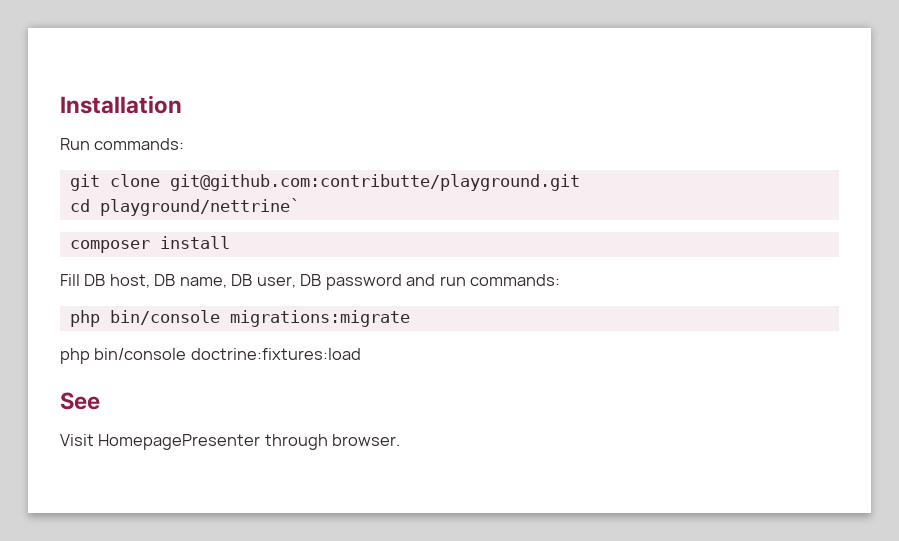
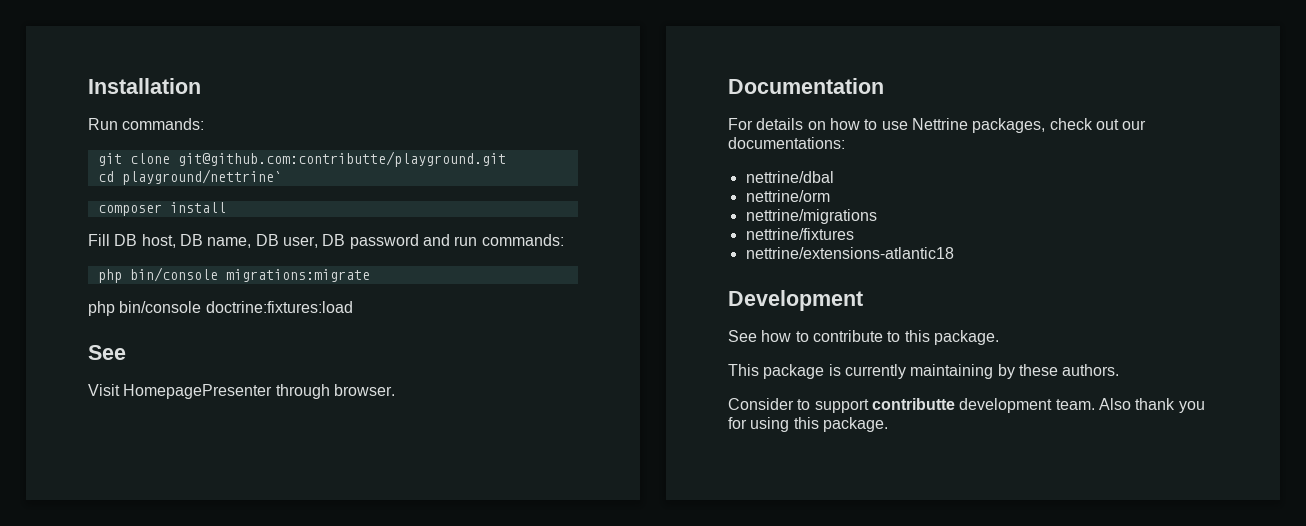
+ Documentation
+ For details on how to use Nettrine packages, check out our documentations:
+ nettrine/dbal
+ nettrine/orm
+ nettrine/migrations
+ nettrine/fixtures
+ nettrine/extensions-atlantic18
+ Development
+ See how to contribute to this package.
+ This package is currently maintaining by these authors.
+ Consider to support contributte development team. Also thank you for using this package.

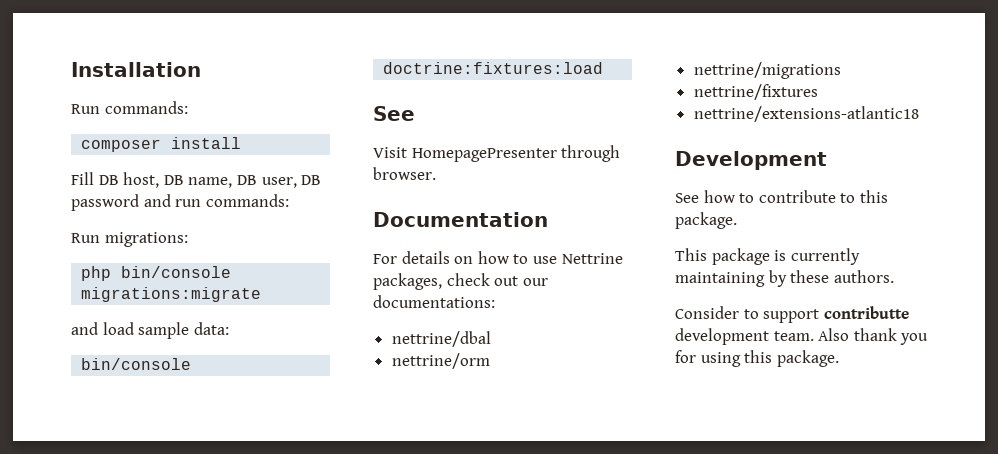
- git clone git@github.com:contributte/playground.git
- cd playground/nettrine`
+ Run migrations:
- php bin/console doctrine:fixtures:load
+ and load sample data:
+ bin/console doctrine:fixtures:load

